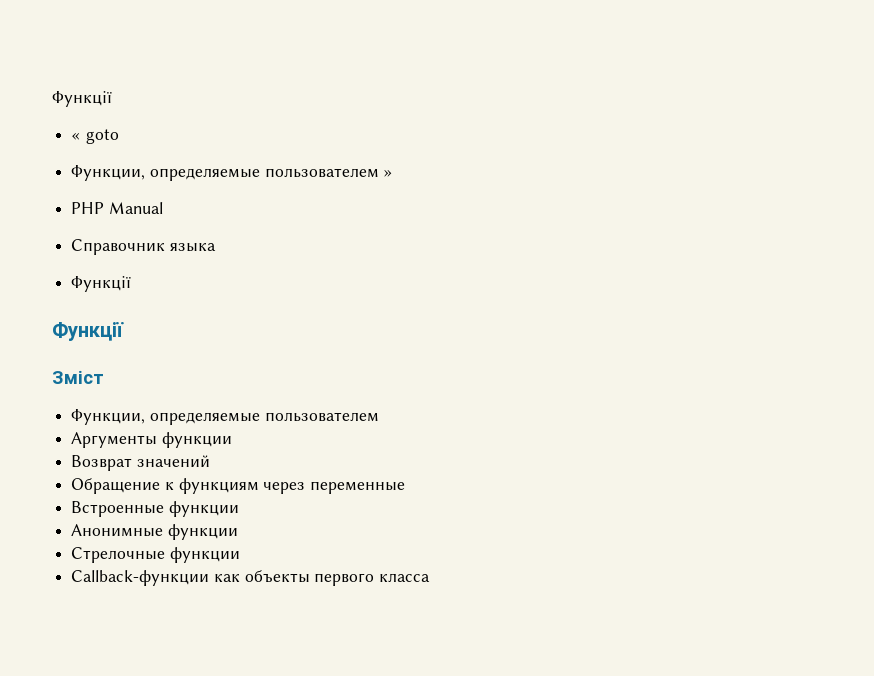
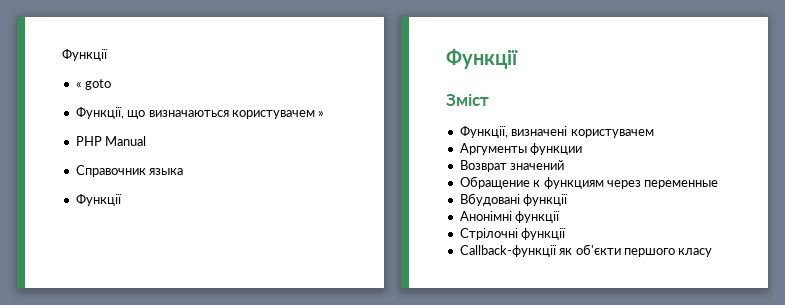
- Функции, определяемые пользователем »
+ Функції, що визначаються користувачем »
  Зміст
- Функции, определяемые пользователем
+ Функції, визначені користувачем
- Встроенные функции
- Анонимные функции
- Стрелочные функции
- Callback-функции как объекты первого класса
+ Вбудовані функції
+ Анонімні функції
+ Стрілочні функції
+ Callback-функції як об'єкти першого класу

